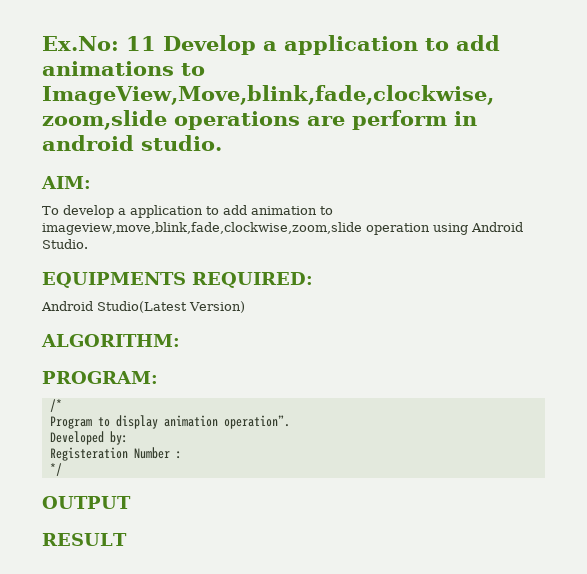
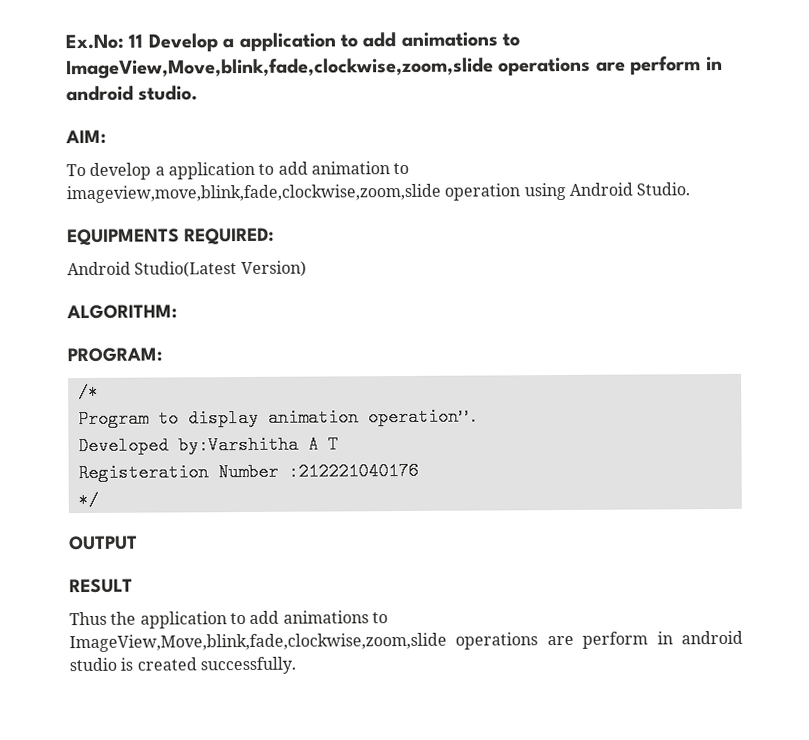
- Developed by:
+ Developed by:Varshitha A T
- Registeration Number :
+ Registeration Number :212221040176
+ Thus the application to add animations to ImageView,Move,blink,fade,clockwise,zoom,slide operations are perform in android studio is created successfully.

